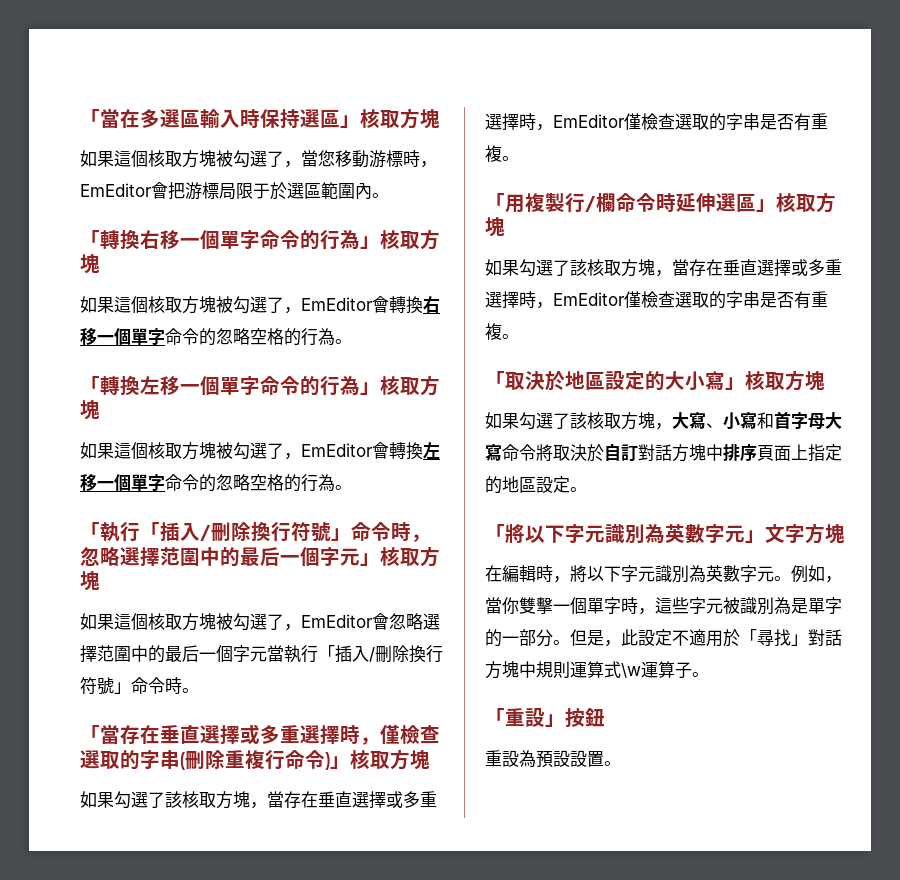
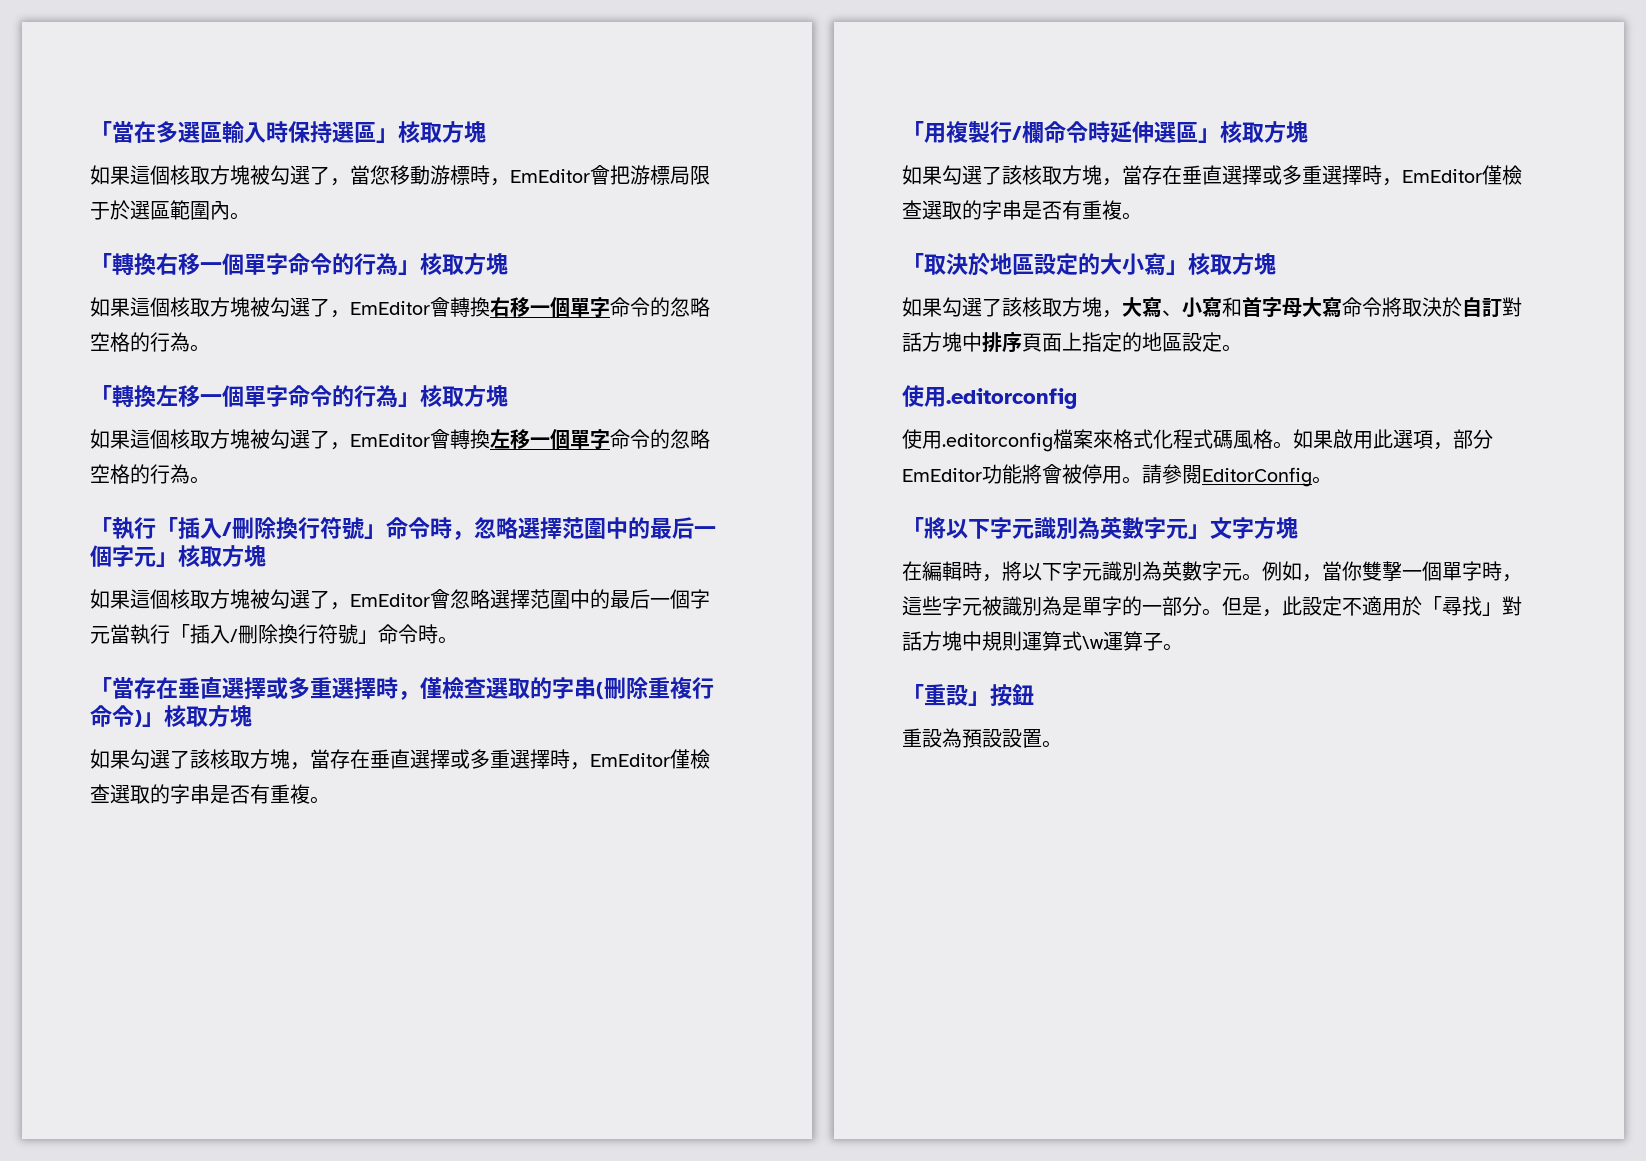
  如果勾選了該核取方塊，大寫、小寫和首字母大寫命令將取決於自訂對話方塊中排序頁面上指定的地區設定。
+ 使用.editorconfig
+ 使用.editorconfig檔案來格式化程式碼風格。如果啟用此選項，部分EmEditor功能將會被停用。請參閱EditorConfig。

